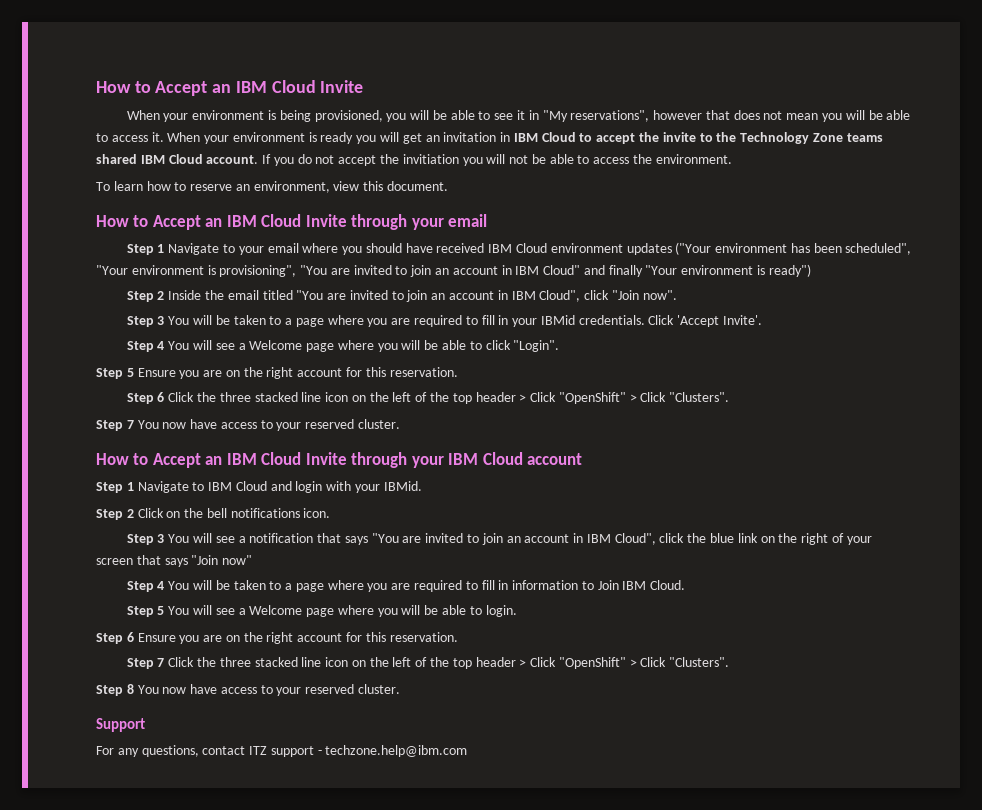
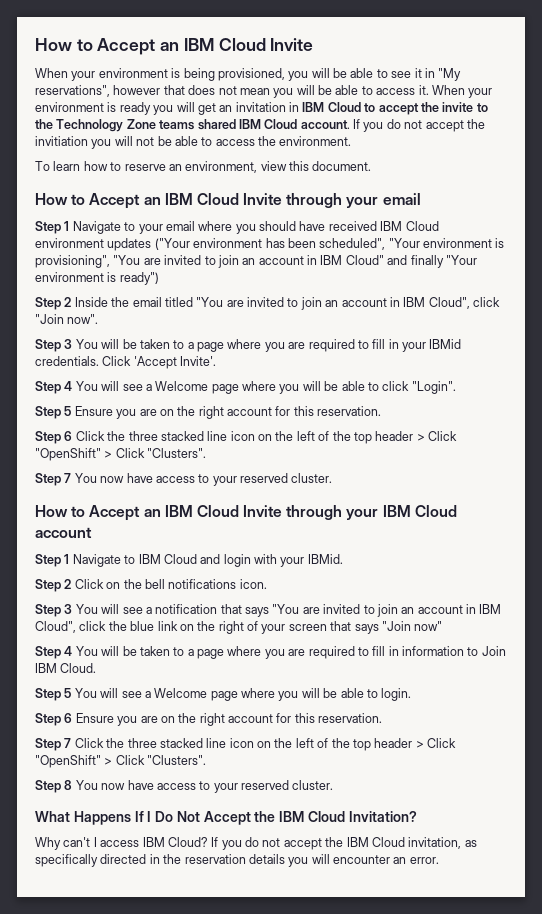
- Support
- For any questions, contact ITZ support - techzone.help@ibm.com
+ What Happens If I Do Not Accept the IBM Cloud Invitation?
+ Why can't I access IBM Cloud? If you do not accept the IBM Cloud invitation, as specifically directed in the reservation details you will encounter an error.

